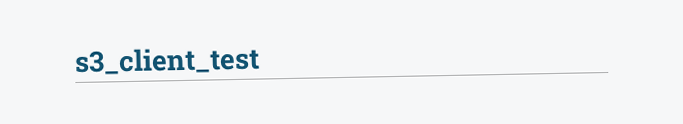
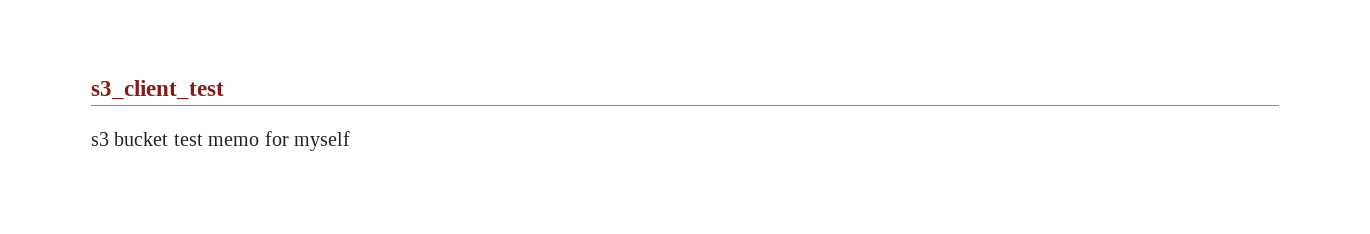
+ s3 bucket test memo for myself

